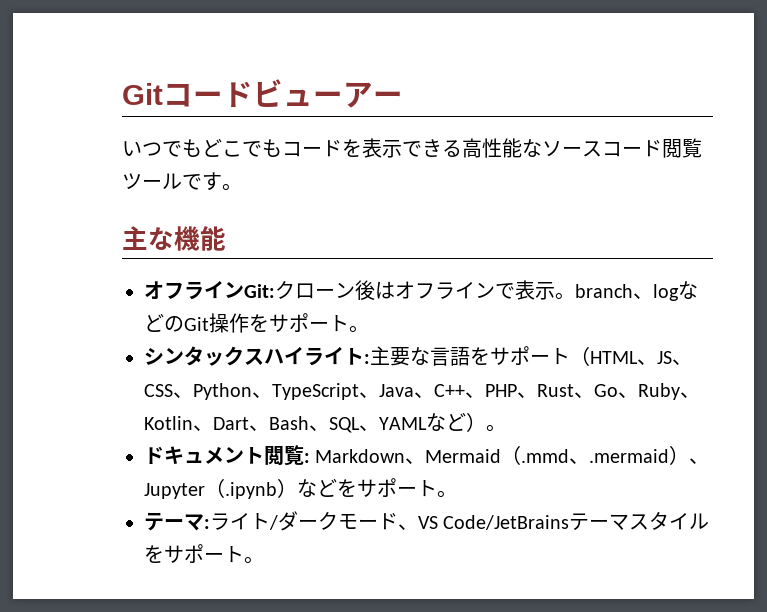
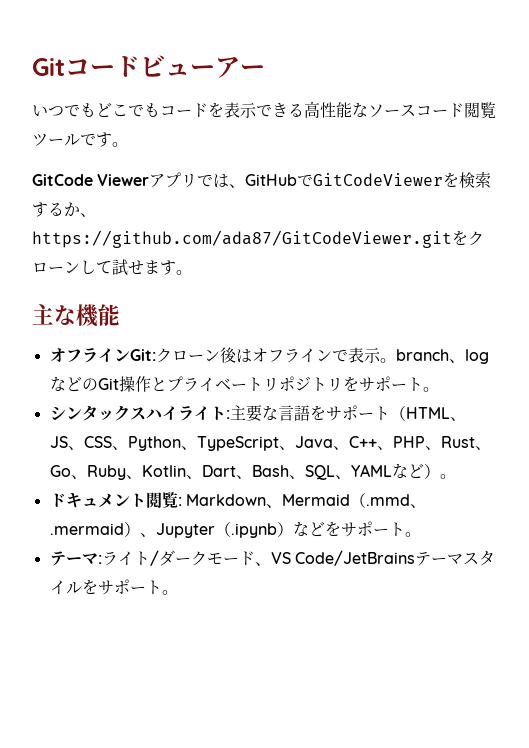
+ GitCode Viewerアプリでは、GitHubでGitCodeViewerを検索するか、https://github.com/ada87/GitCodeViewer.gitをクローンして試せます。
- オフラインGit:クローン後はオフラインで表示。branch、logなどのGit操作をサポート。
+ オフラインGit:クローン後はオフラインで表示。branch、logなどのGit操作とプライベートリポジトリをサポート。

